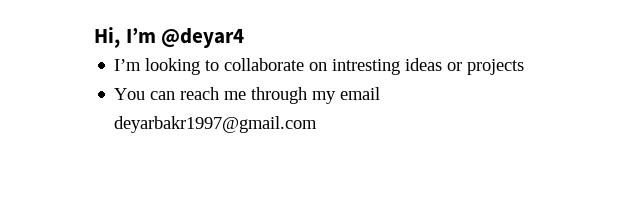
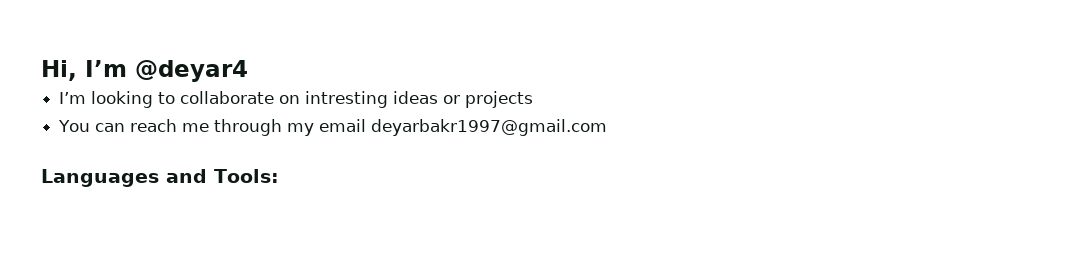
+ Languages and Tools:

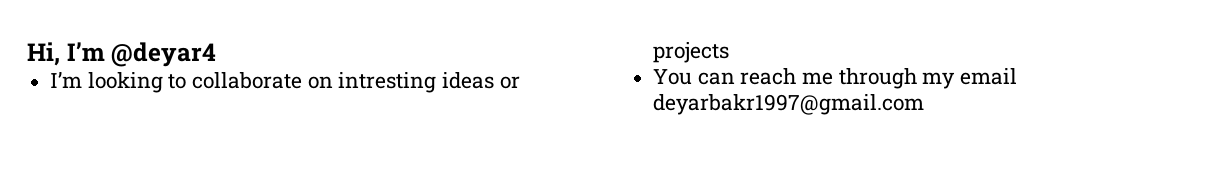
- Languages and Tools:

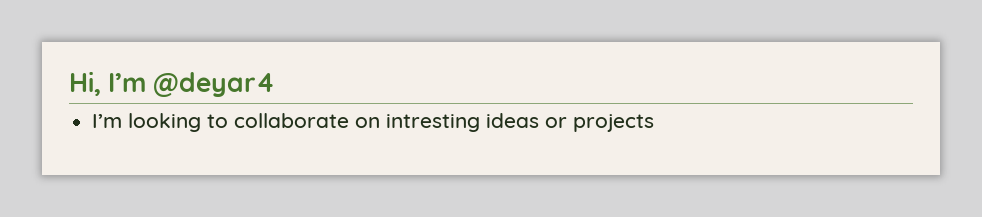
- You can reach me through my email deyarbakr1997@gmail.com

